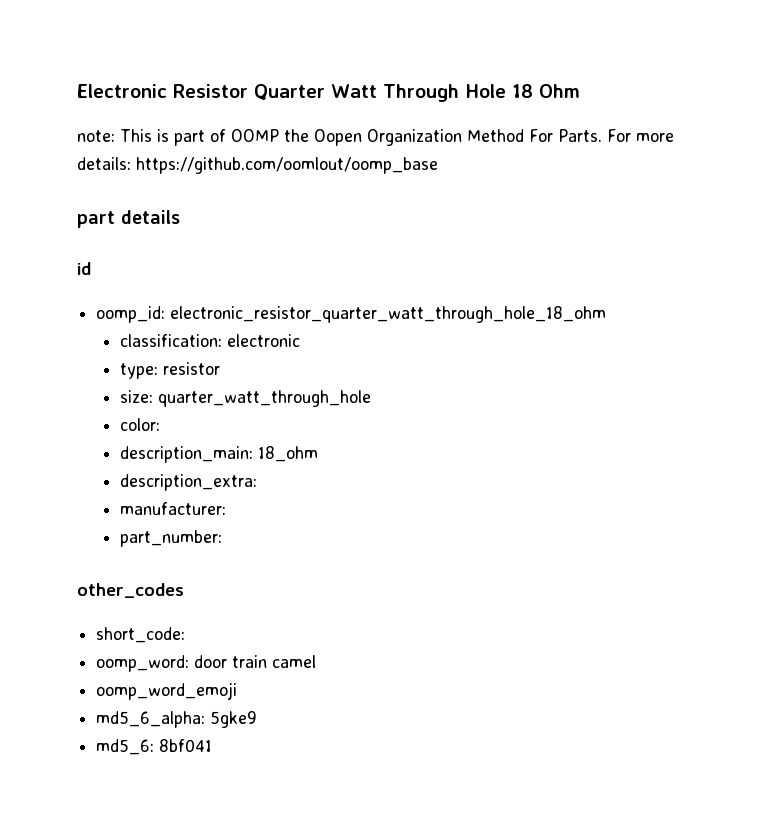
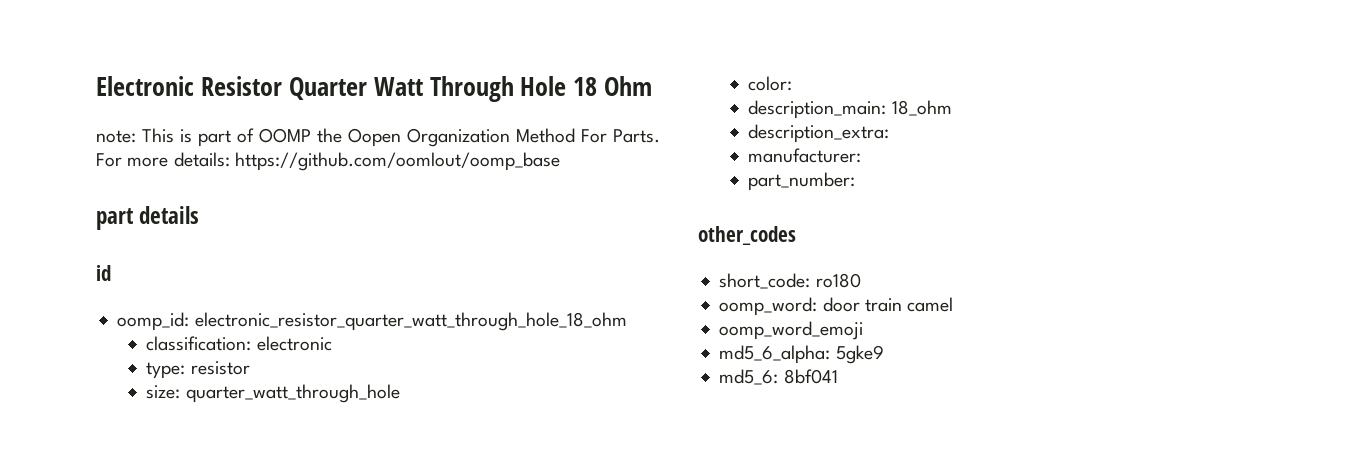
- short_code:
+ short_code: ro180

